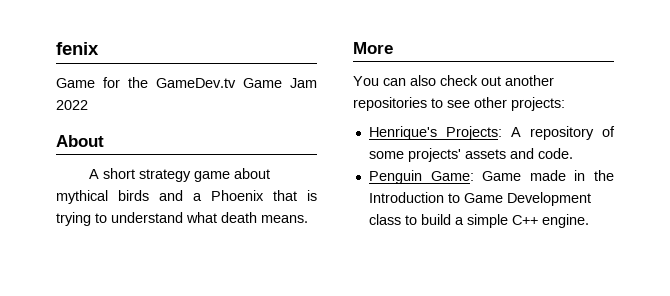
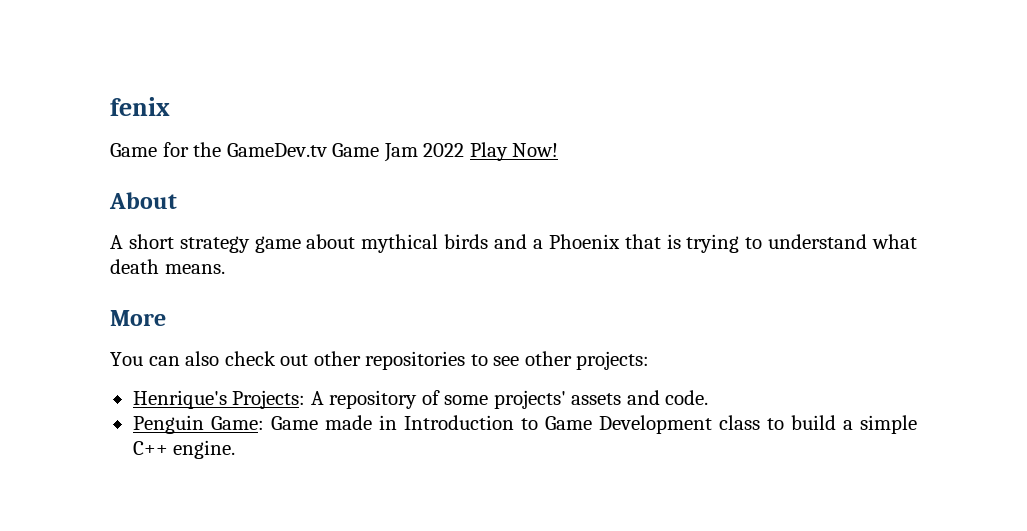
- Game for the GameDev.tv Game Jam 2022
+ Game for the GameDev.tv Game Jam 2022 Play Now!
- You can also check out another repositories to see other projects:
+ You can also check out other repositories to see other projects:
- Penguin Game: Game made in the Introduction to Game Development class to build a simple C++ engine.
+ Penguin Game: Game made in Introduction to Game Development class to build a simple C++ engine.

